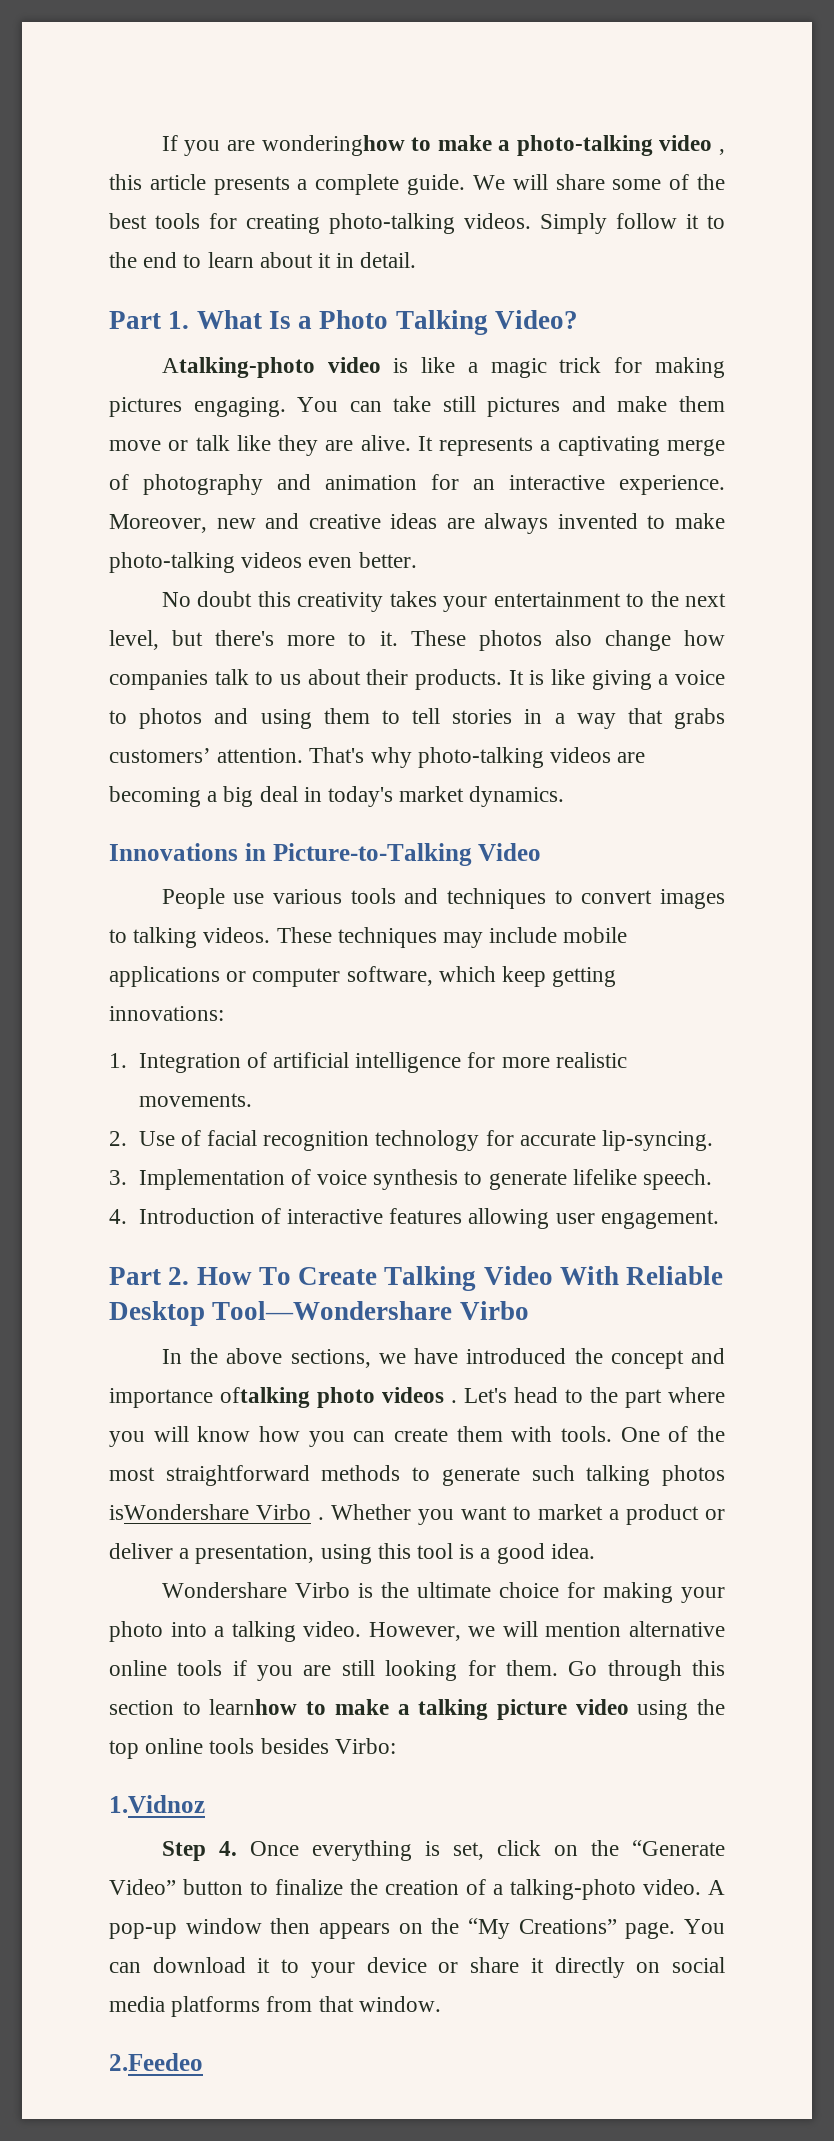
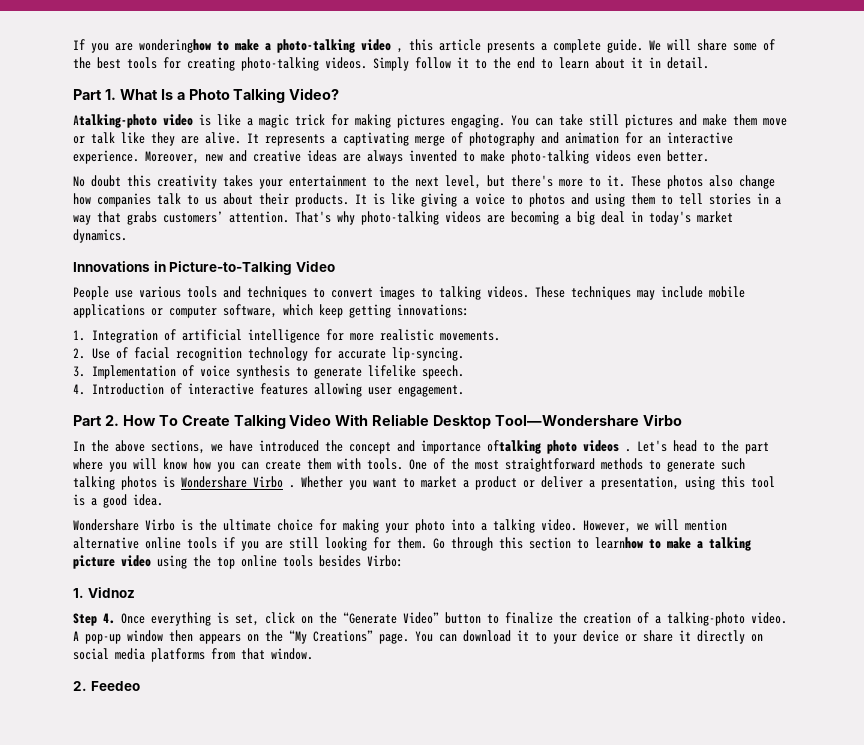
- One of the most straightforward methods to generate such talking photos isWondershare Virbo .
+ One of the most straightforward methods to generate such talking photos is Wondershare Virbo .
- 1.Vidnoz
+ 1. Vidnoz
- 2.Feedeo
+ 2. Feedeo

